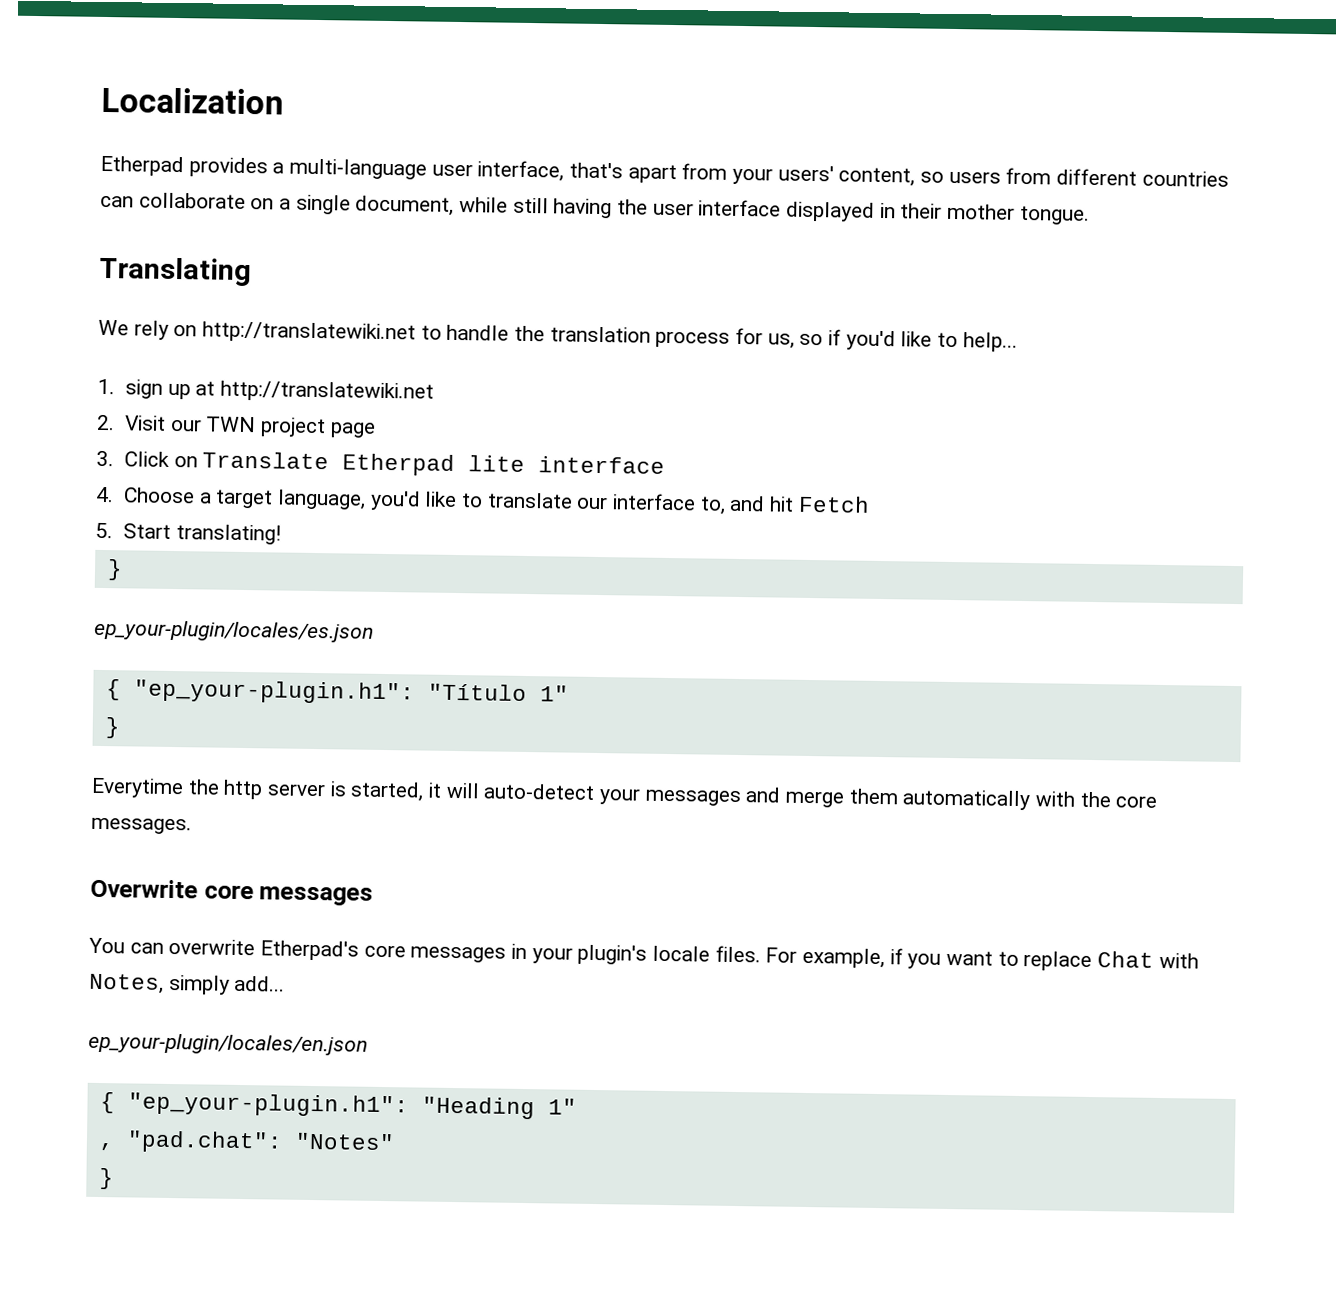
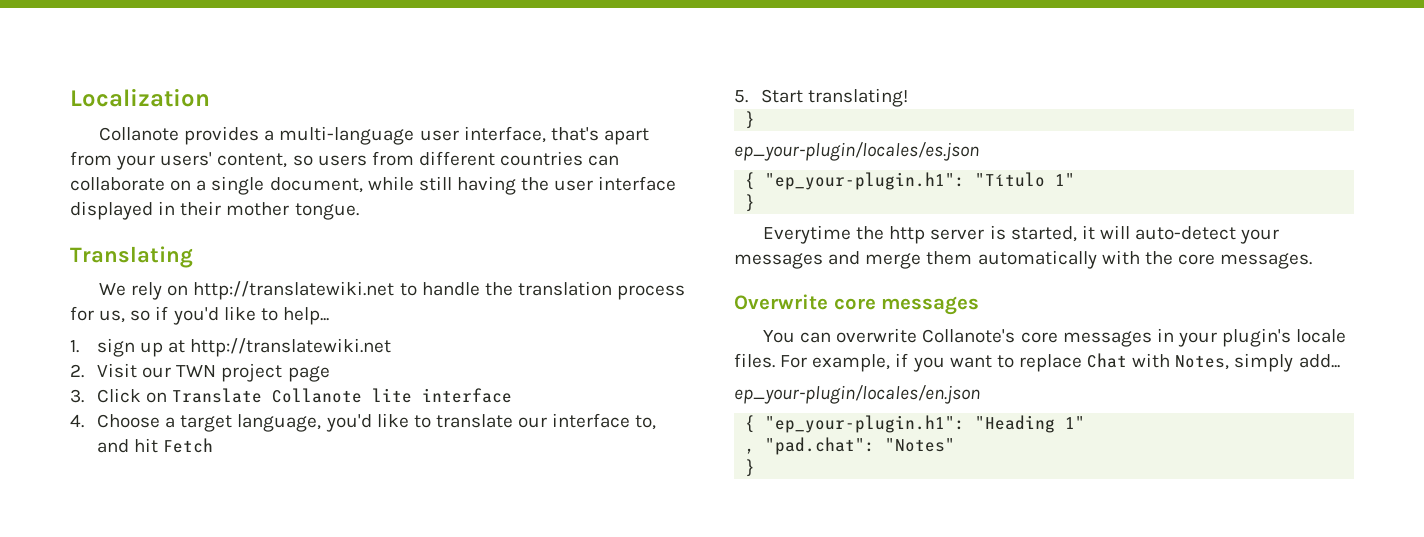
- Etherpad provides a multi-language user interface, that's apart from your users' content, so users from different countries can collaborate on a single document, while still having the user interface displayed in their mother tongue.
+ Collanote provides a multi-language user interface, that's apart from your users' content, so users from different countries can collaborate on a single document, while still having the user interface displayed in their mother tongue.
- 3. Click on Translate Etherpad lite interface
+ 3. Click on Translate Collanote lite interface
- You can overwrite Etherpad's core messages in your plugin's locale files.
+ You can overwrite Collanote's core messages in your plugin's locale files.

